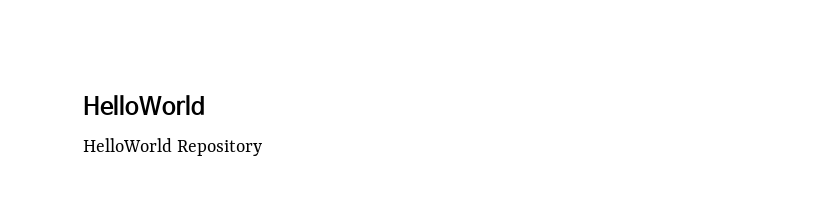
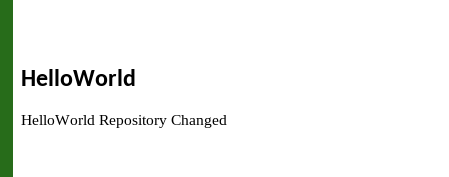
- HelloWorld Repository
+ HelloWorld Repository Changed

